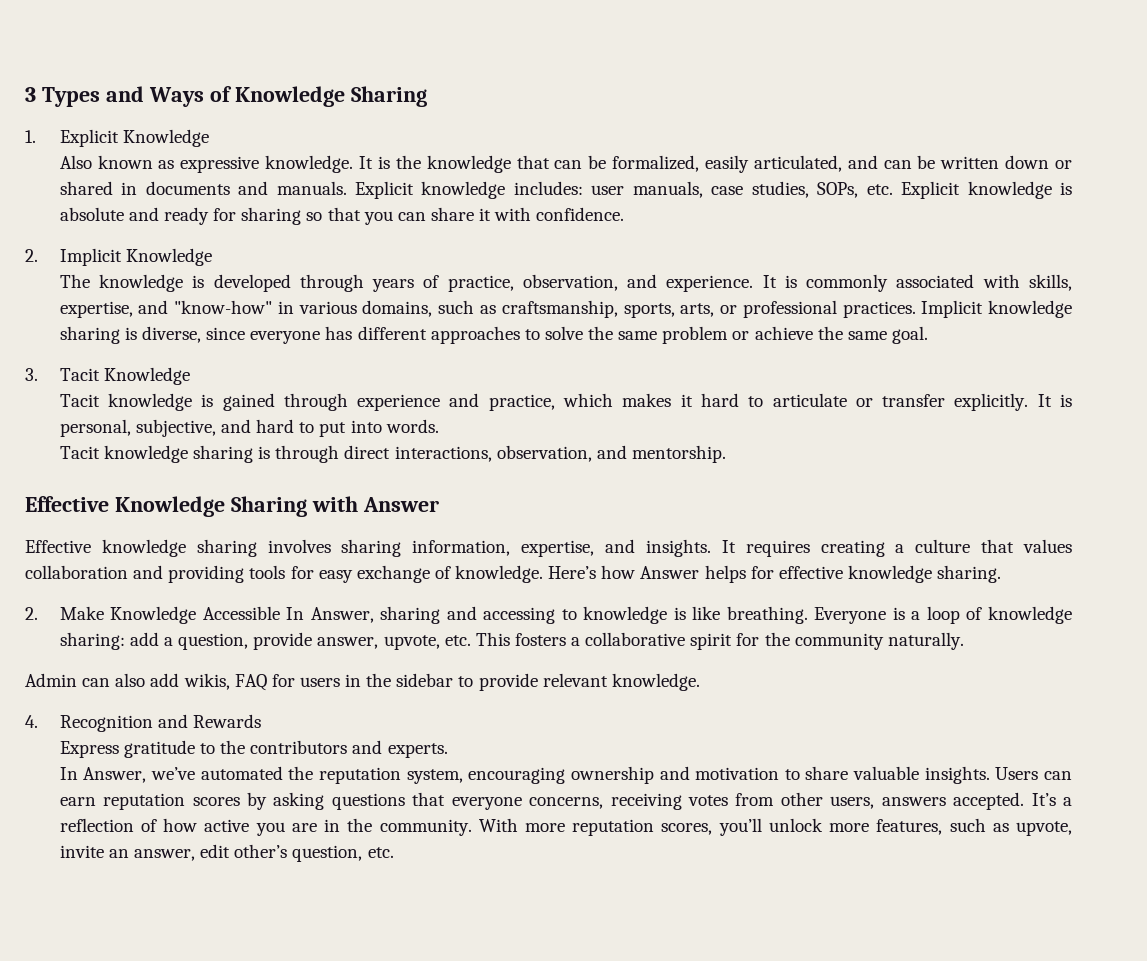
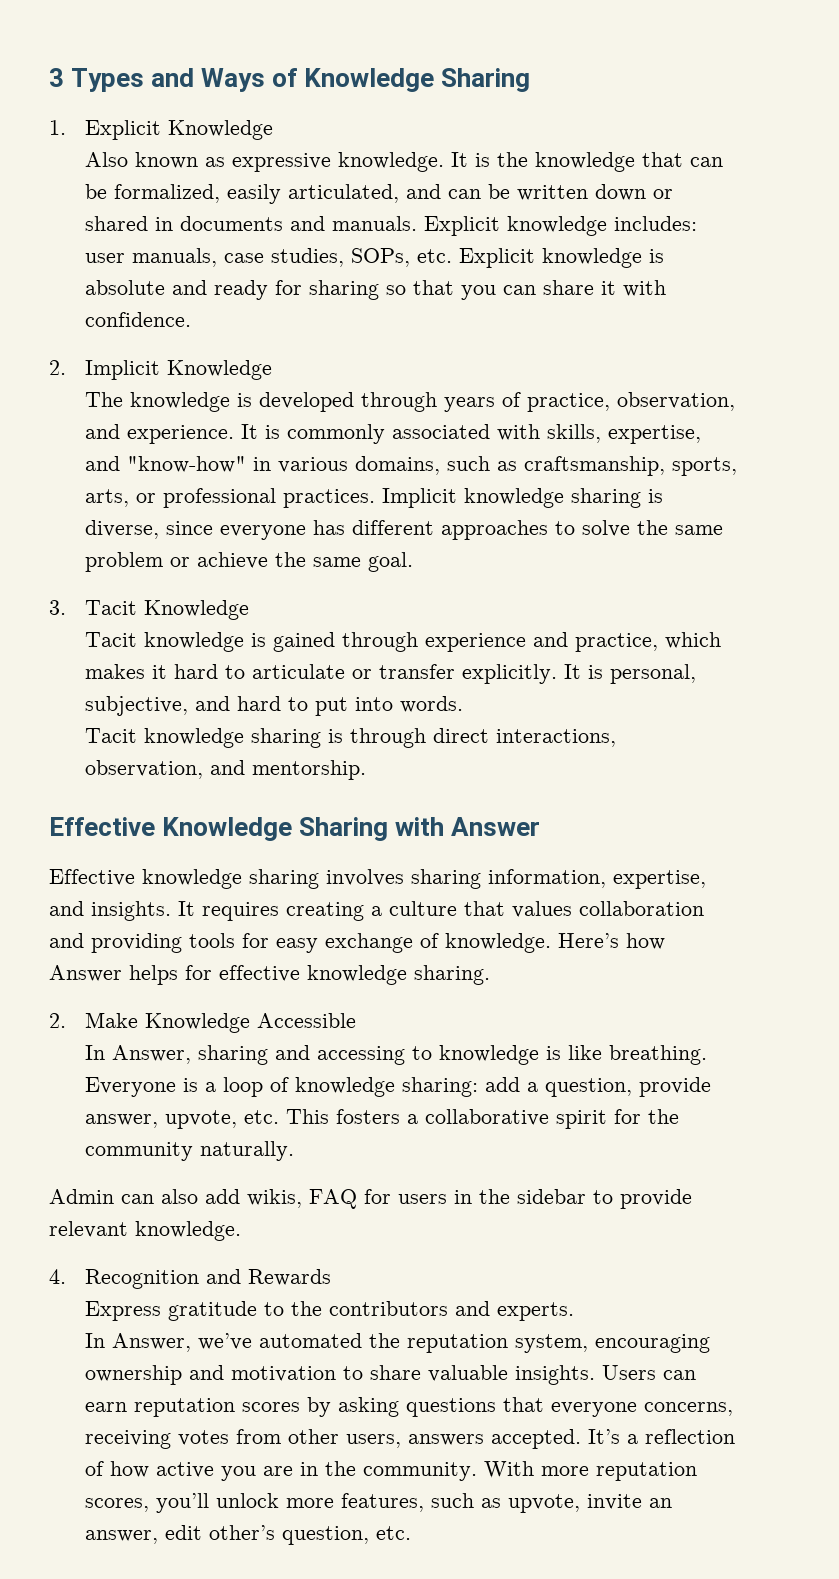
- 2. Make Knowledge Accessible In Answer, sharing and accessing to knowledge is like breathing.
+ 2. Make Knowledge Accessible
+ In Answer, sharing and accessing to knowledge is like breathing.

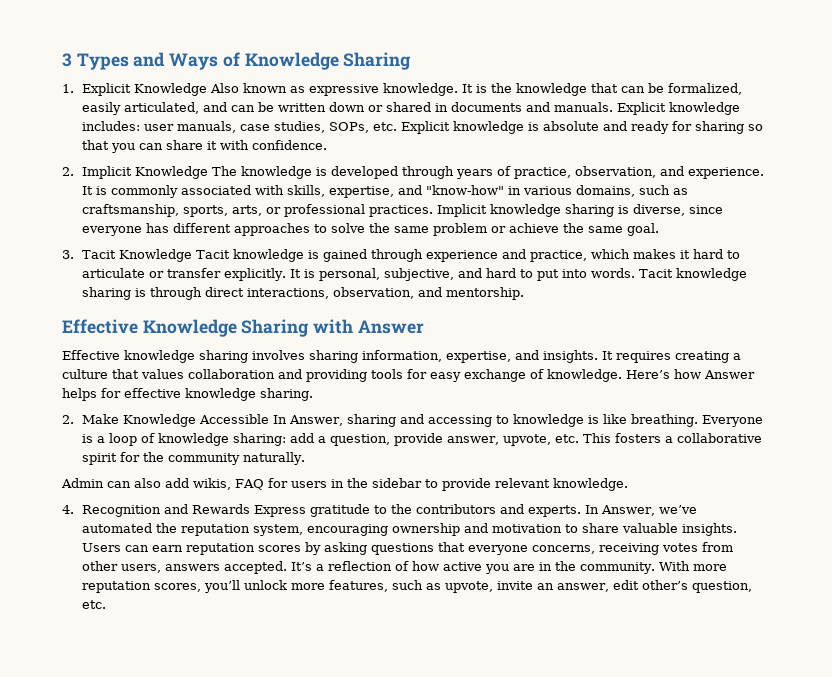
- 1. Explicit Knowledge
- Also known as expressive knowledge.
+ 1. Explicit Knowledge Also known as expressive knowledge.
- 2. Implicit Knowledge
- The knowledge is developed through years of practice, observation, and experience.
+ 2. Implicit Knowledge The knowledge is developed through years of practice, observation, and experience.
- 3. Tacit Knowledge
- Tacit knowledge is gained through experience and practice, which makes it hard to articulate or transfer explicitly.
+ 3. Tacit Knowledge Tacit knowledge is gained through experience and practice, which makes it hard to articulate or transfer explicitly.
- It is personal, subjective, and hard to put into words.
- Tacit knowledge sharing is through direct interactions, observation, and mentorship.
+ It is personal, subjective, and hard to put into words. Tacit knowledge sharing is through direct interactions, observation, and mentorship.
- 2. Make Knowledge Accessible
- In Answer, sharing and accessing to knowledge is like breathing.
+ 2. Make Knowledge Accessible In Answer, sharing and accessing to knowledge is like breathing.
- 4. Recognition and Rewards
- Express gratitude to the contributors and experts.
- In Answer, we’ve automated the reputation system, encouraging ownership and motivation to share valuable insights.
+ 4. Recognition and Rewards Express gratitude to the contributors and experts. In Answer, we’ve automated the reputation system, encouraging ownership and motivation to share valuable insights.

